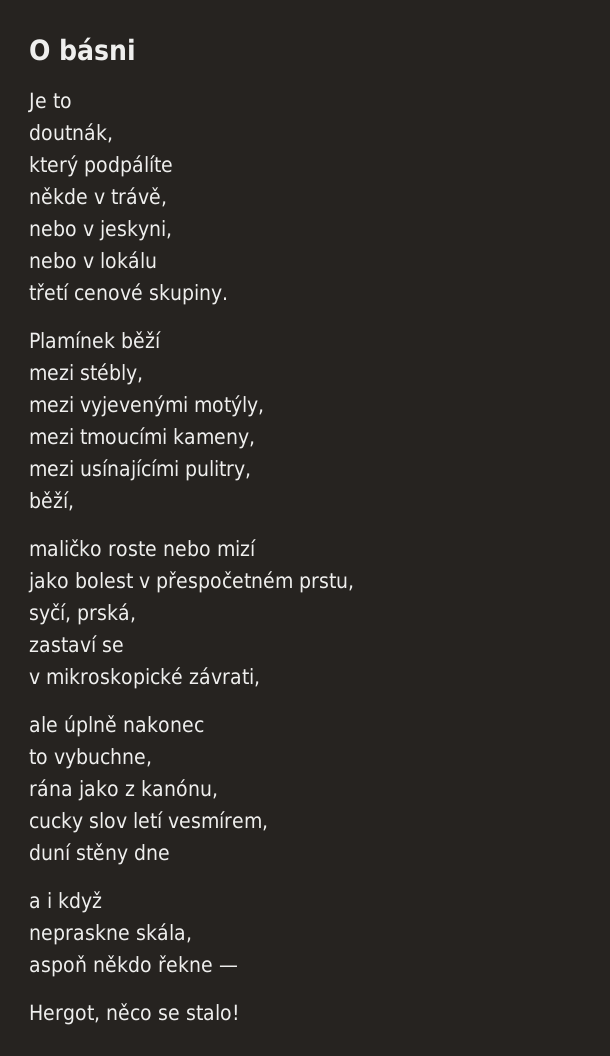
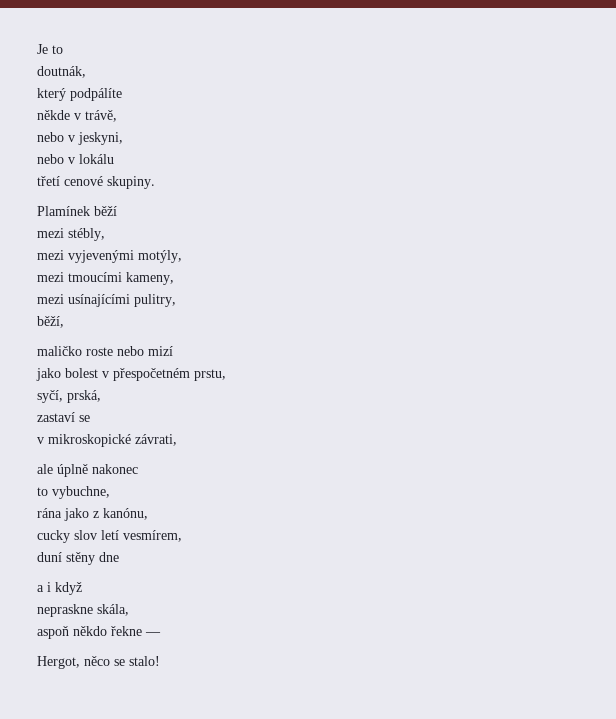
- O básni

